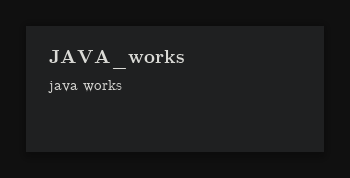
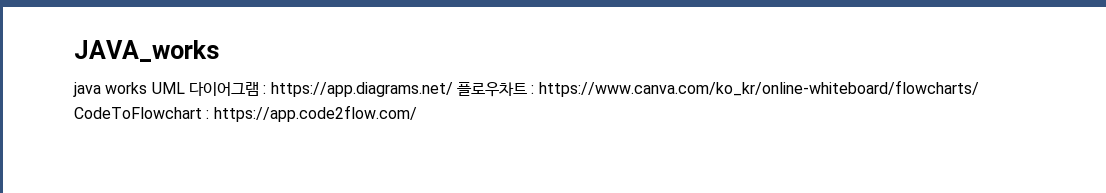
- java works
+ java works UML 다이어그램 : https://app.diagrams.net/ 플로우차트 : https://www.canva.com/ko_kr/online-whiteboard/flowcharts/ CodeToFlowchart : https://app.code2flow.com/

